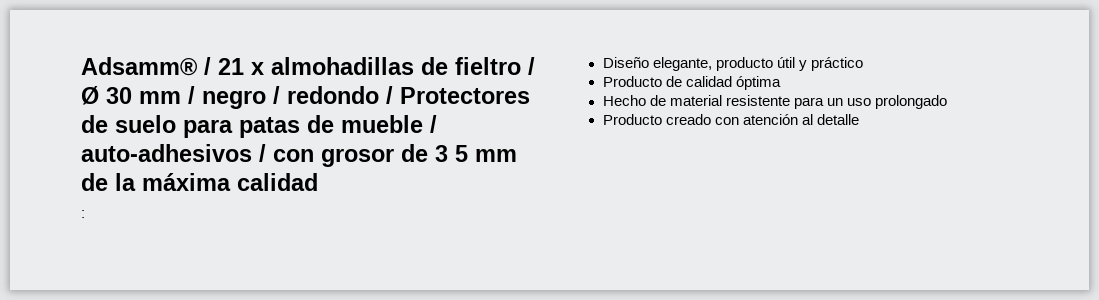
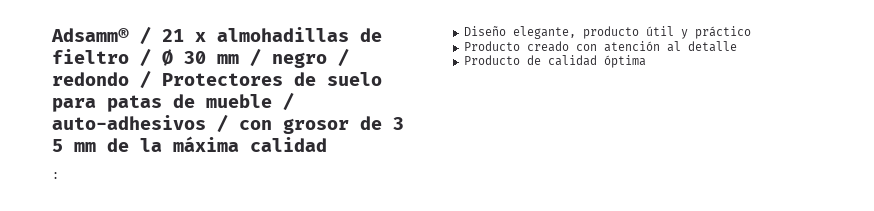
- Producto de calidad óptima
- Hecho de material resistente para un uso prolongado
+ Producto de calidad óptima

